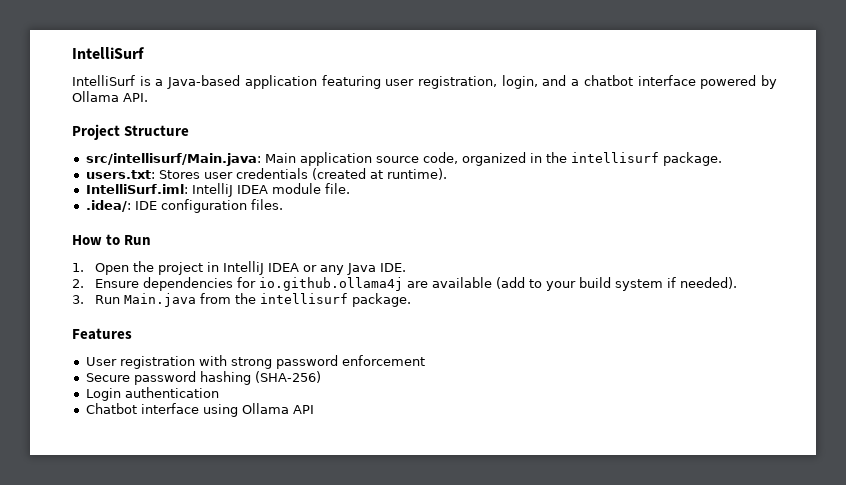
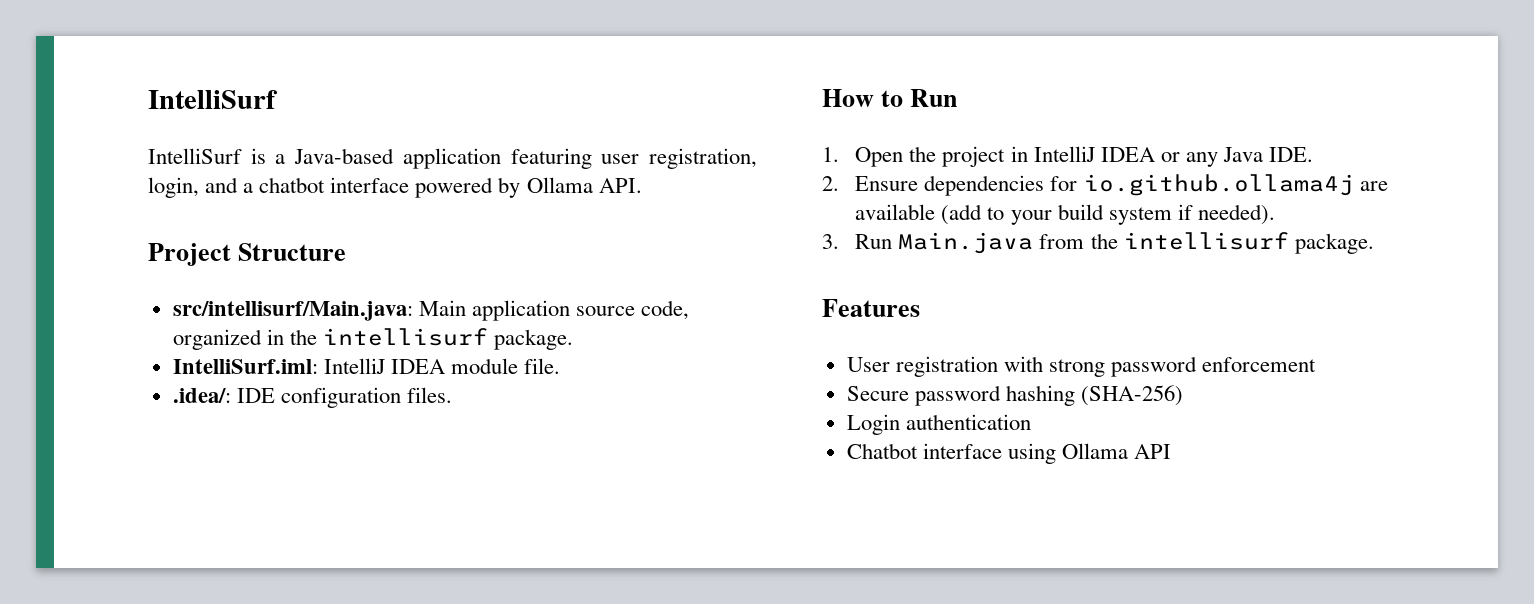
- users.txt: Stores user credentials (created at runtime).

